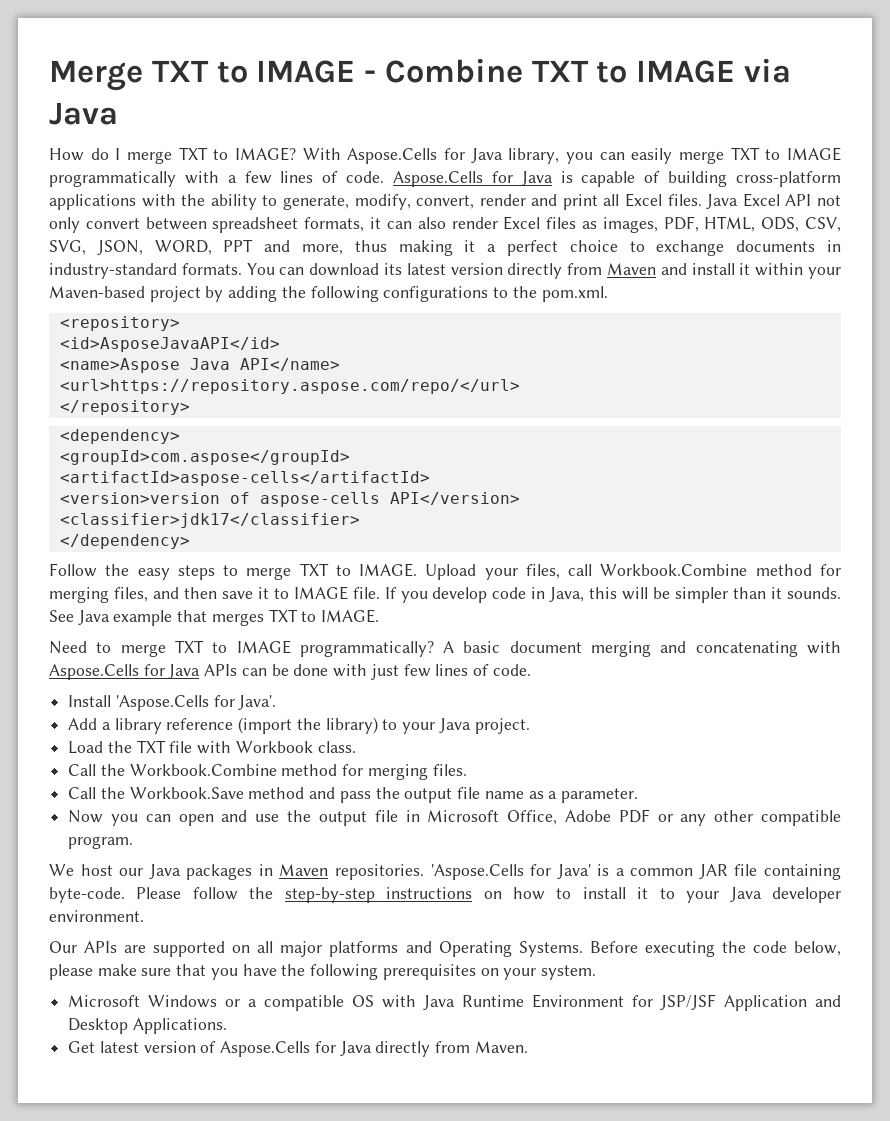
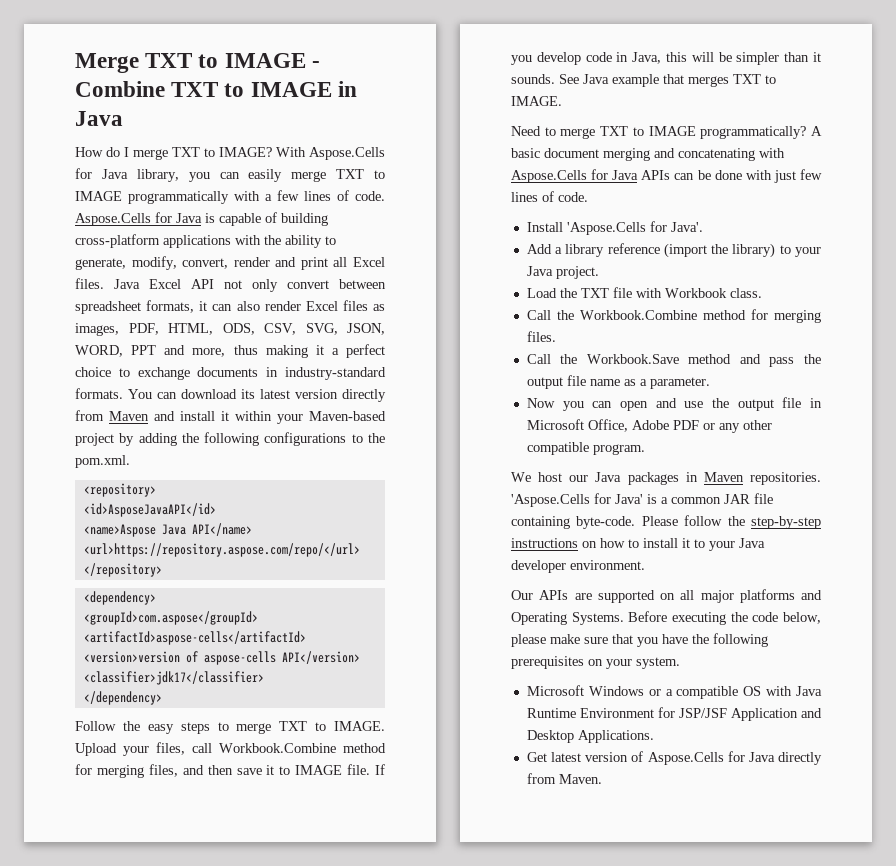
- Merge TXT to IMAGE - Combine TXT to IMAGE via Java
+ Merge TXT to IMAGE - Combine TXT to IMAGE in Java

